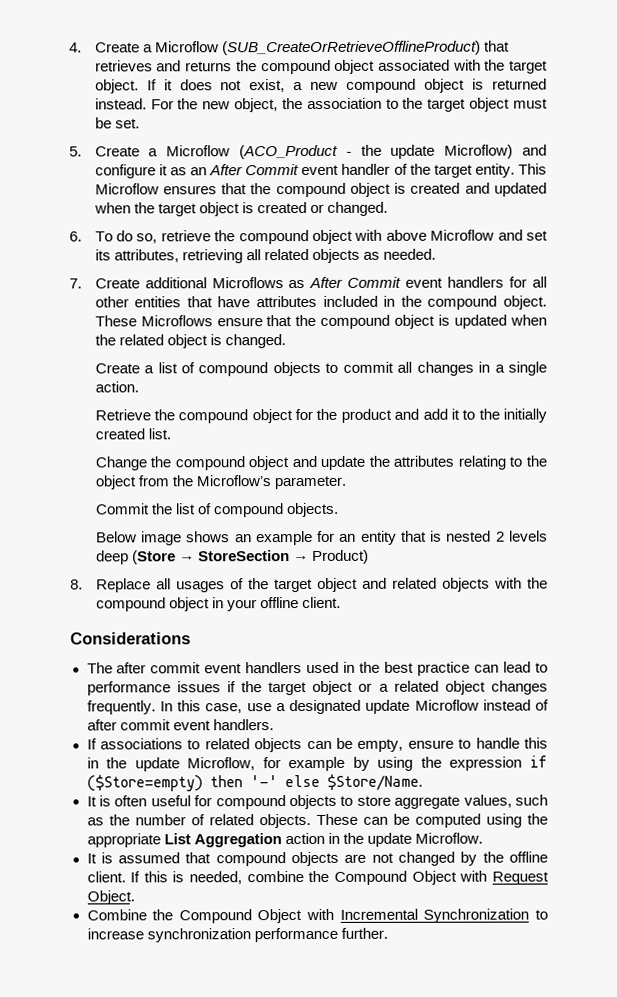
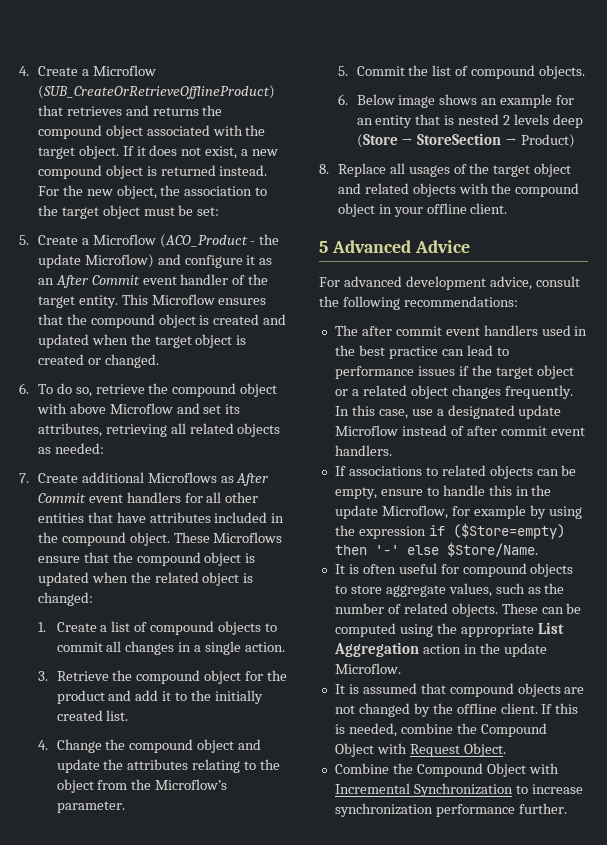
- For the new object, the association to the target object must be set.
+ For the new object, the association to the target object must be set:
- 6. To do so, retrieve the compound object with above Microflow and set its attributes, retrieving all related objects as needed.
+ 6. To do so, retrieve the compound object with above Microflow and set its attributes, retrieving all related objects as needed:
- These Microflows ensure that the compound object is updated when the related object is changed.
- Create a list of compound objects to commit all changes in a single action.
+ These Microflows ensure that the compound object is updated when the related object is changed:
+ 1. Create a list of compound objects to commit all changes in a single action.
- Retrieve the compound object for the product and add it to the initially created list.
+ 3. Retrieve the compound object for the product and add it to the initially created list.
- Change the compound object and update the attributes relating to the object from the Microflow’s parameter.
+ 4. Change the compound object and update the attributes relating to the object from the Microflow’s parameter.
- Commit the list of compound objects.
+ 5. Commit the list of compound objects.
- Below image shows an example for an entity that is nested 2 levels deep (Store → StoreSection → Product)
+ 6. Below image shows an example for an entity that is nested 2 levels deep (Store → StoreSection → Product)
- Considerations
+ 5 Advanced Advice
+ For advanced development advice, consult the following recommendations:

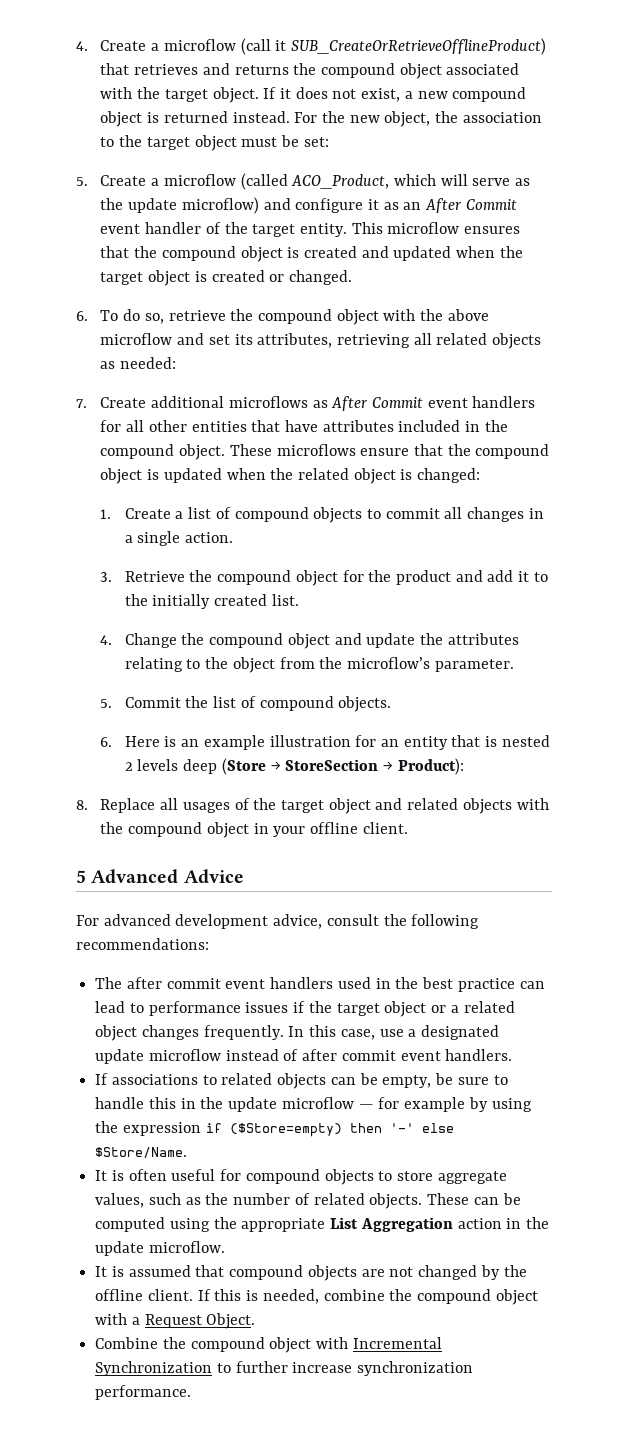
- 4. Create a Microflow (SUB_CreateOrRetrieveOfflineProduct) that retrieves and returns the compound object associated with the target object.
+ 4. Create a microflow (call it SUB_CreateOrRetrieveOfflineProduct) that retrieves and returns the compound object associated with the target object.
- 5. Create a Microflow (ACO_Product - the update Microflow) and configure it as an After Commit event handler of the target entity.
+ 5. Create a microflow (called ACO_Product, which will serve as the update microflow) and configure it as an After Commit event handler of the target entity.
- This Microflow ensures that the compound object is created and updated when the target object is created or changed.
+ This microflow ensures that the compound object is created and updated when the target object is created or changed.
- 6. To do so, retrieve the compound object with above Microflow and set its attributes, retrieving all related objects as needed:
+ 6. To do so, retrieve the compound object with the above microflow and set its attributes, retrieving all related objects as needed:
- 7. Create additional Microflows as After Commit event handlers for all other entities that have attributes included in the compound object.
+ 7. Create additional microflows as After Commit event handlers for all other entities that have attributes included in the compound object.
- These Microflows ensure that the compound object is updated when the related object is changed:
+ These microflows ensure that the compound object is updated when the related object is changed:
- 4. Change the compound object and update the attributes relating to the object from the Microflow’s parameter.
+ 4. Change the compound object and update the attributes relating to the object from the microflow’s parameter.
- 6. Below image shows an example for an entity that is nested 2 levels deep (Store → StoreSection → Product)
+ 6. Here is an example illustration for an entity that is nested 2 levels deep (Store → StoreSection → Product):
- In this case, use a designated update Microflow instead of after commit event handlers.
+ In this case, use a designated update microflow instead of after commit event handlers.
- If associations to related objects can be empty, ensure to handle this in the update Microflow, for example by using the expression if ($Store=empty) then '-' else $Store/Name.
+ If associations to related objects can be empty, be sure to handle this in the update microflow — for example by using the expression if ($Store=empty) then '-' else $Store/Name.
- These can be computed using the appropriate List Aggregation action in the update Microflow.
+ These can be computed using the appropriate List Aggregation action in the update microflow.
- If this is needed, combine the Compound Object with Request Object.
+ If this is needed, combine the compound object with a Request Object.
- Combine the Compound Object with Incremental Synchronization to increase synchronization performance further.
+ Combine the compound object with Incremental Synchronization to further increase synchronization performance.

